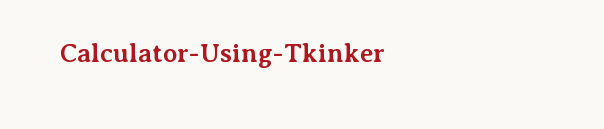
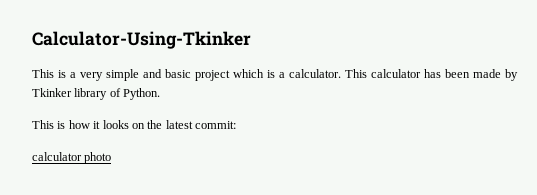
+ This is a very simple and basic project which is a calculator. This calculator has been made by Tkinker library of Python.
+ This is how it looks on the latest commit:
+ calculator photo

